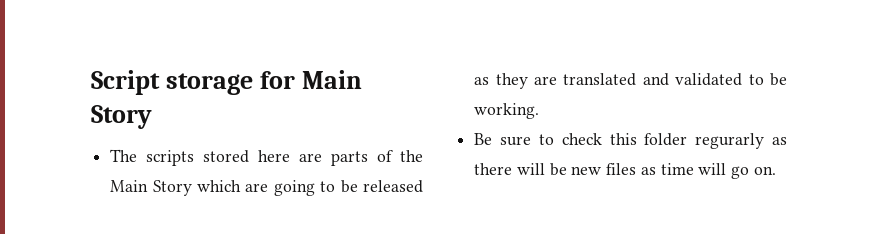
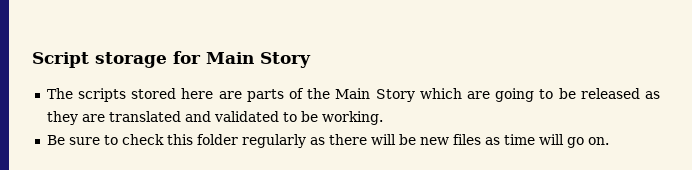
- Be sure to check this folder regurarly as there will be new files as time will go on.
+ Be sure to check this folder regularly as there will be new files as time will go on.

